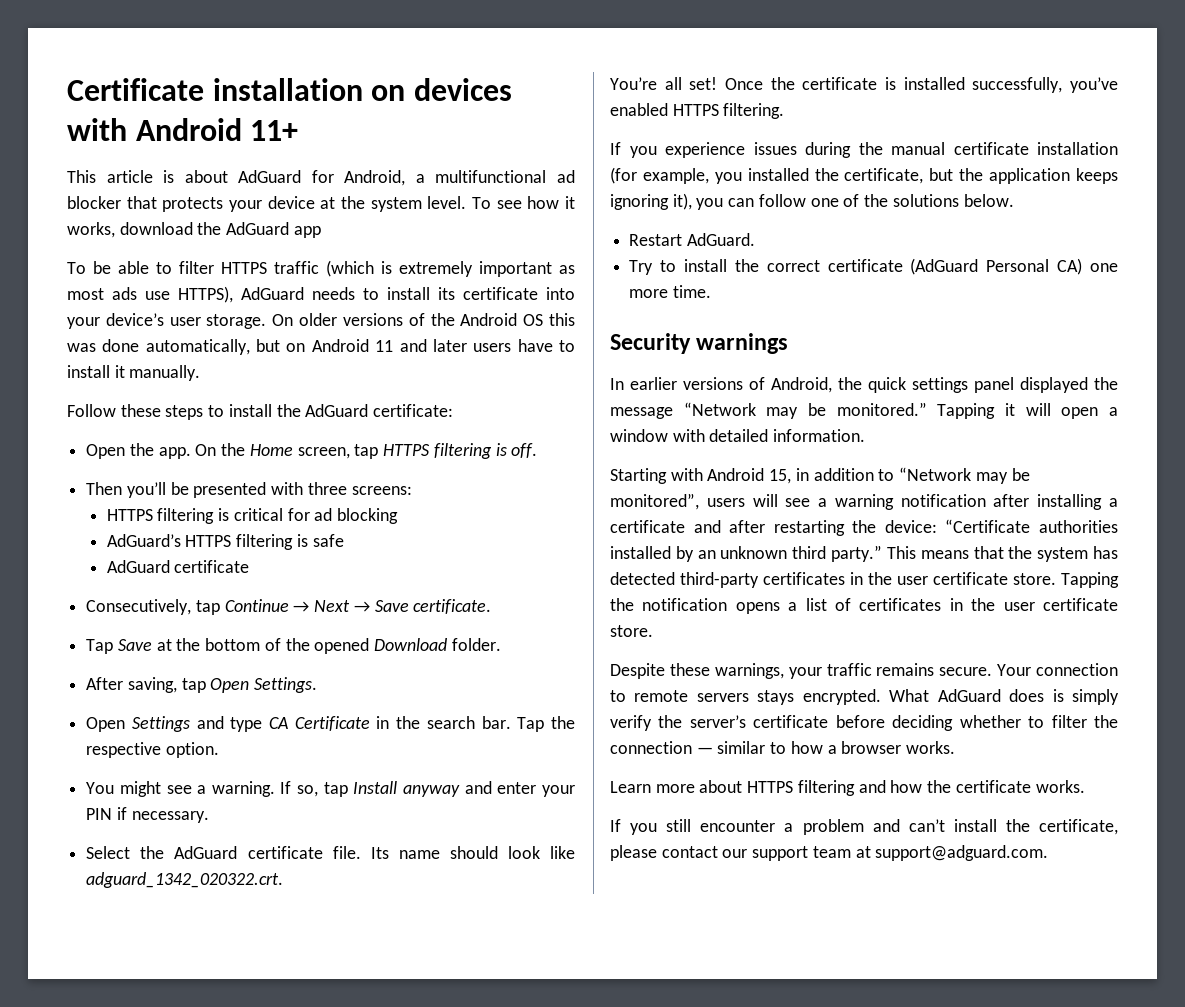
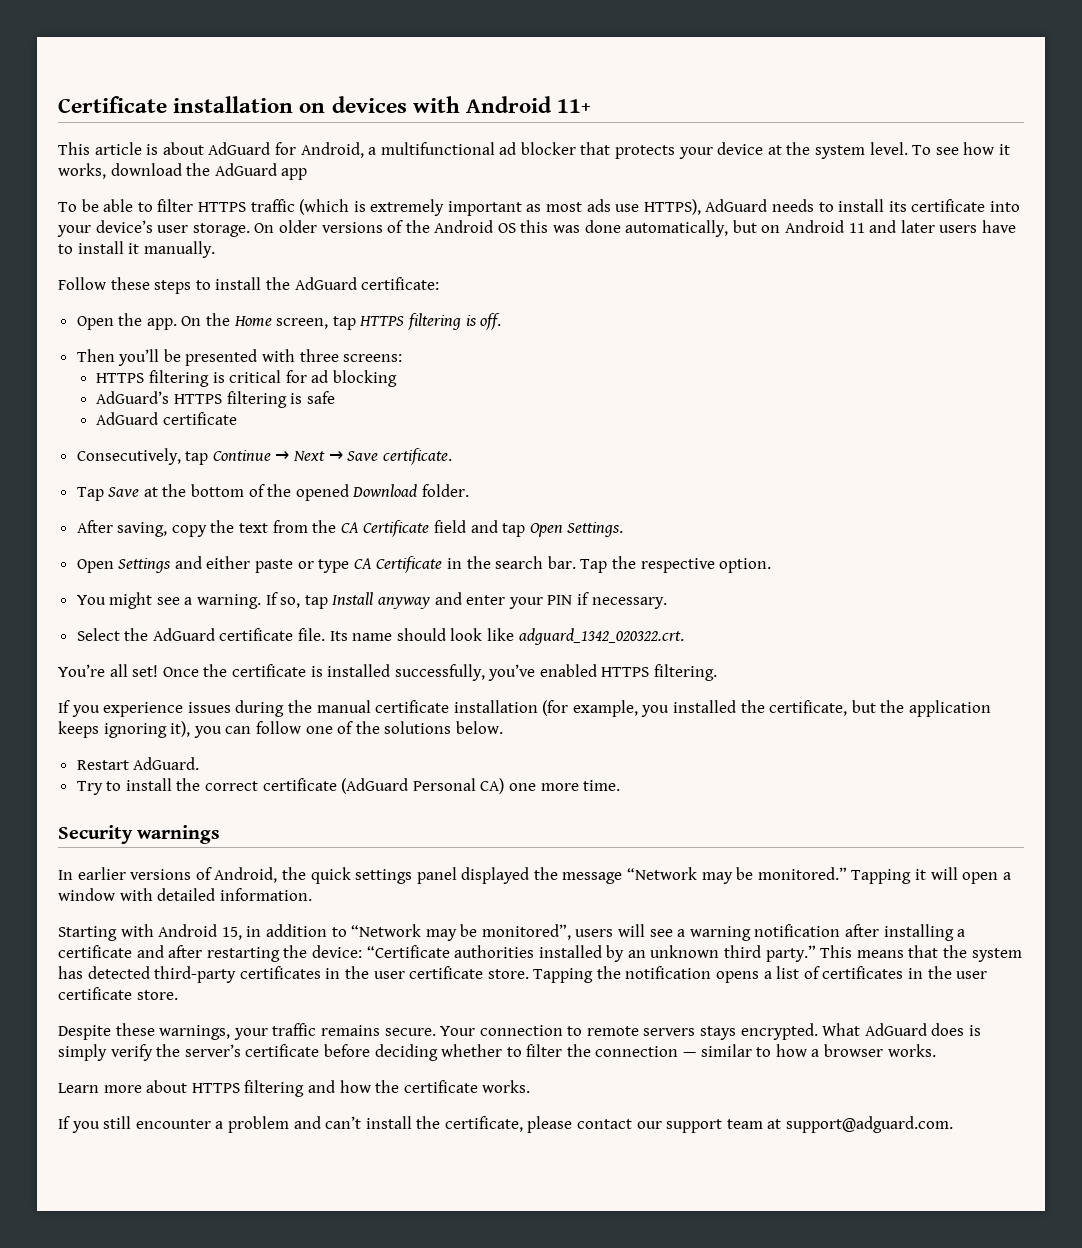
- After saving, tap Open Settings.
+ After saving, copy the text from the CA Certificate field and tap Open Settings.
- Open Settings and type CA Certificate in the search bar.
+ Open Settings and either paste or type CA Certificate in the search bar.

